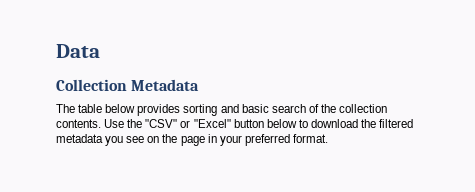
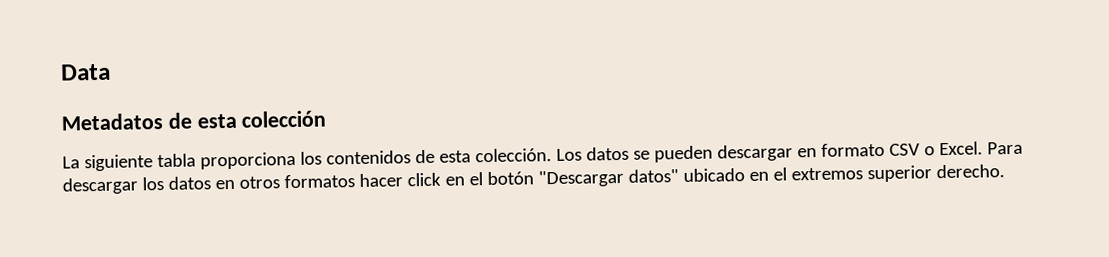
- Collection Metadata
- The table below provides sorting and basic search of the collection contents. Use the "CSV" or "Excel" button below to download the filtered metadata you see on the page in your preferred format.
+ Metadatos de esta colección
+ La siguiente tabla proporciona los contenidos de esta colección. Los datos se pueden descargar en formato CSV o Excel. Para descargar los datos en otros formatos hacer click en el botón "Descargar datos" ubicado en el extremos superior derecho.

